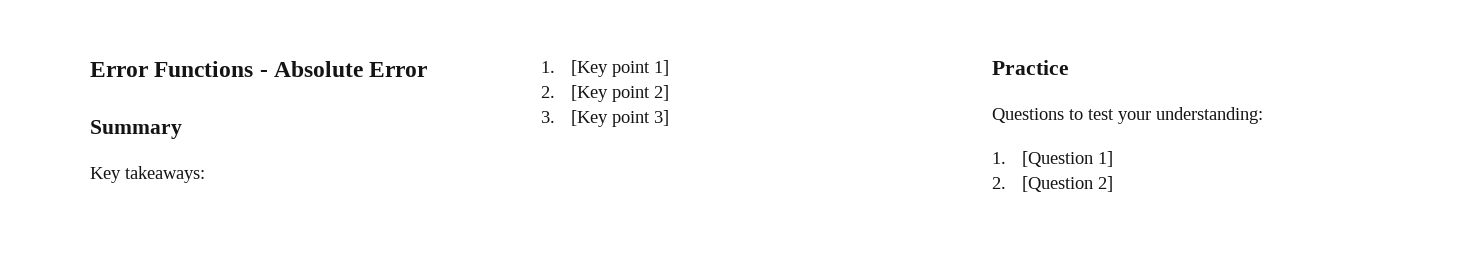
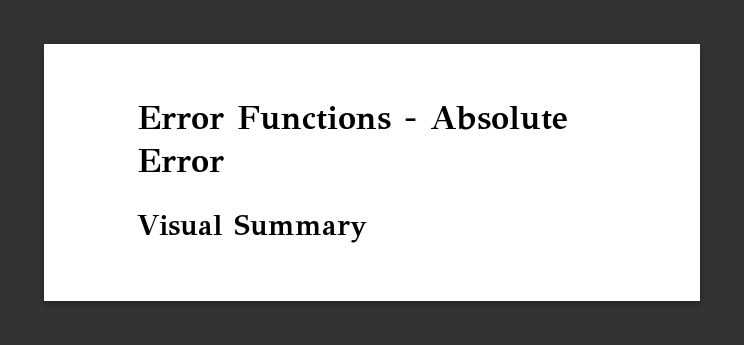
- Summary
+ Visual Summary
- Key takeaways:
- 1. [Key point 1]
- 2. [Key point 2]
- 3. [Key point 3]
- Practice
- Questions to test your understanding:
- 1. [Question 1]
- 2. [Question 2]

